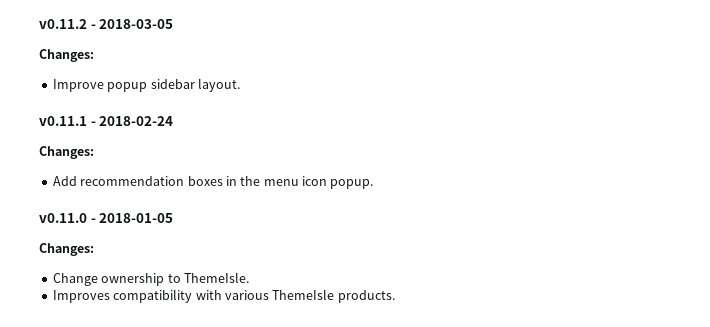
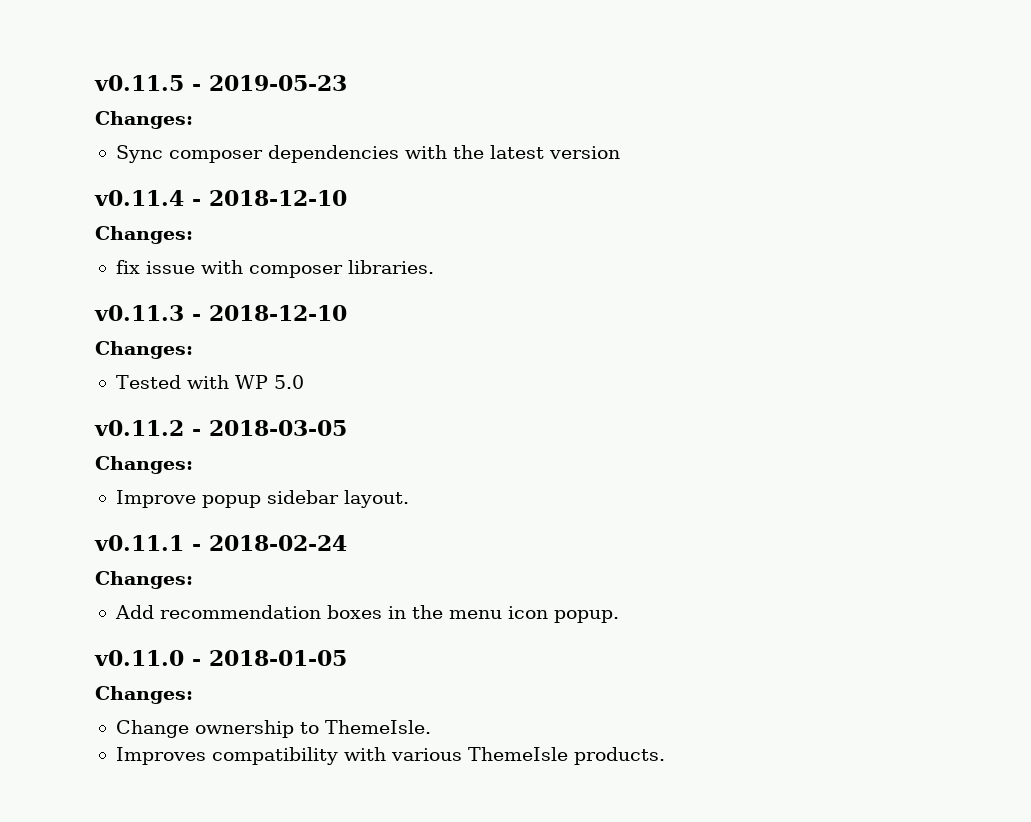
+ v0.11.5 - 2019-05-23
+ Changes:
+ Sync composer dependencies with the latest version
+ v0.11.4 - 2018-12-10
+ Changes:
+ fix issue with composer libraries.
+ v0.11.3 - 2018-12-10
+ Changes:
+ Tested with WP 5.0

